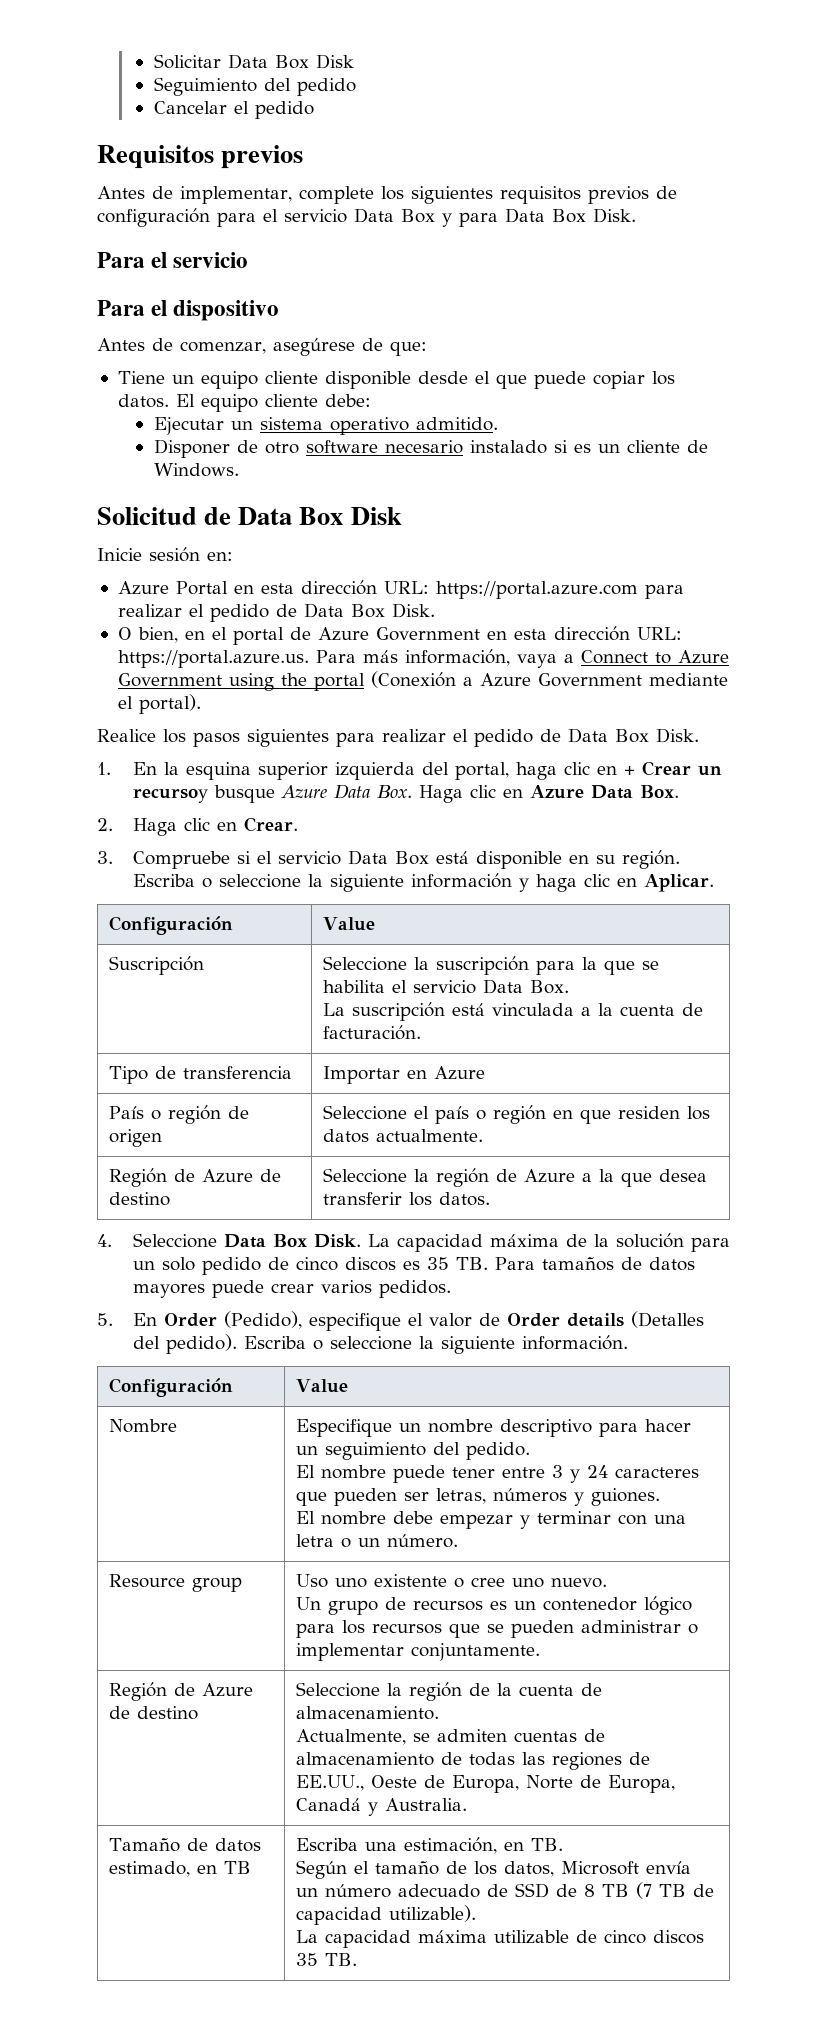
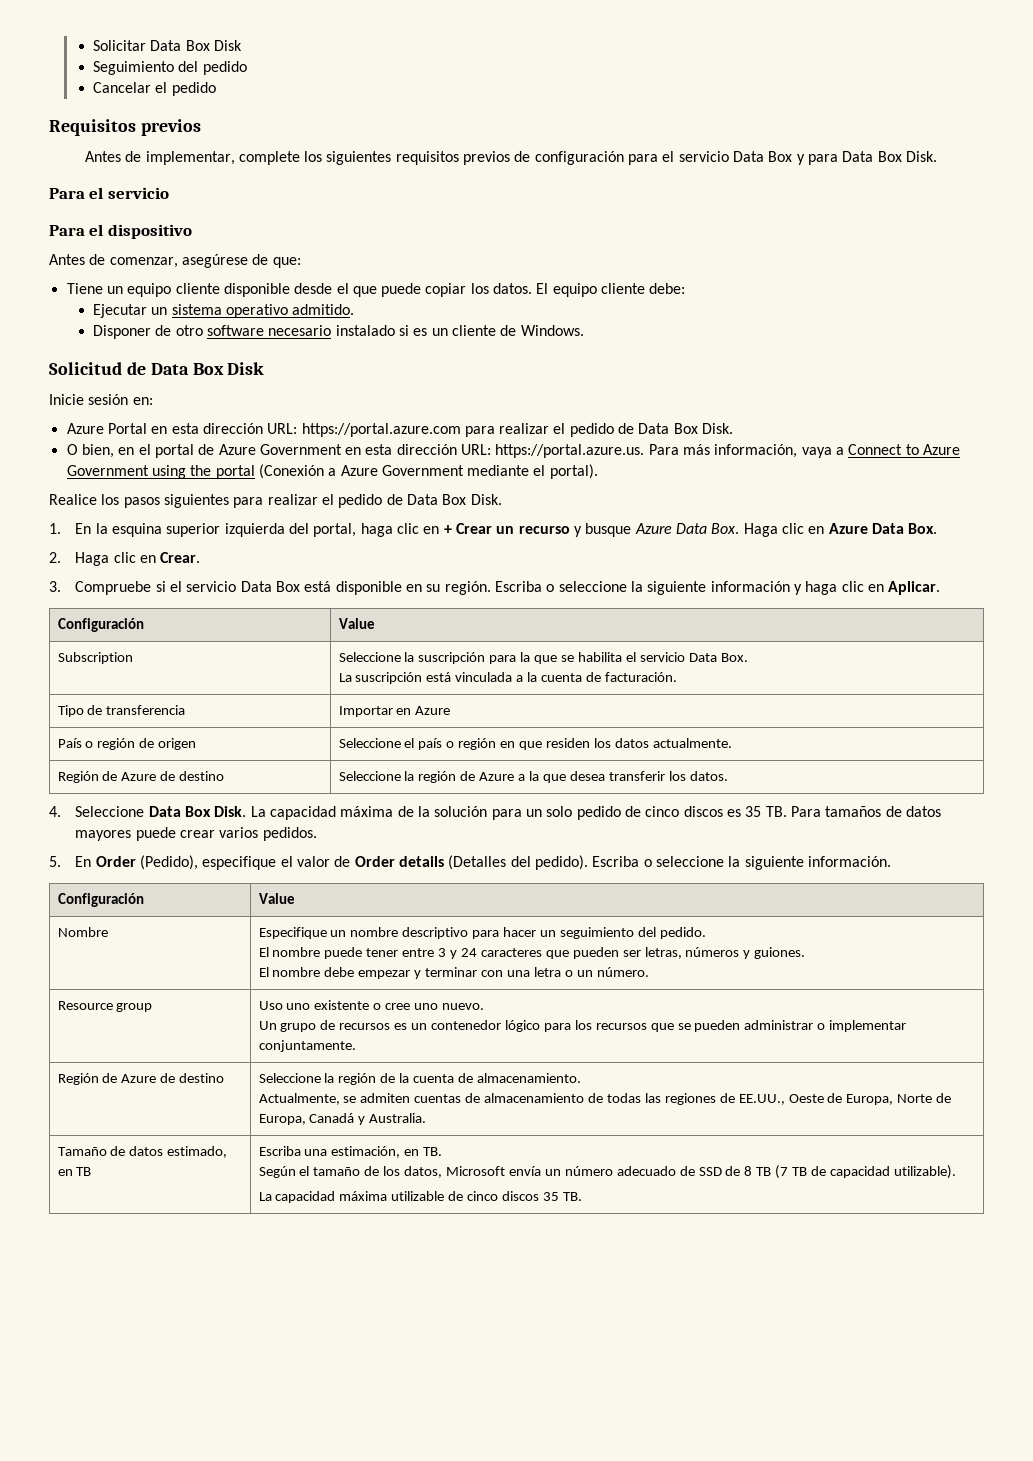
- 1. En la esquina superior izquierda del portal, haga clic en + Crear un recursoy busque Azure Data Box. Haga clic en Azure Data Box.
+ 1. En la esquina superior izquierda del portal, haga clic en + Crear un recurso y busque Azure Data Box. Haga clic en Azure Data Box.
- Suscripción | Seleccione la suscripción para la que se habilita el servicio Data Box.
+ Subscription | Seleccione la suscripción para la que se habilita el servicio Data Box.

